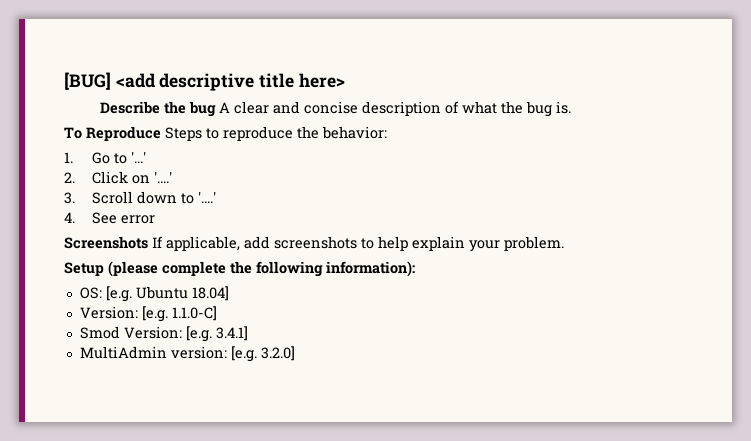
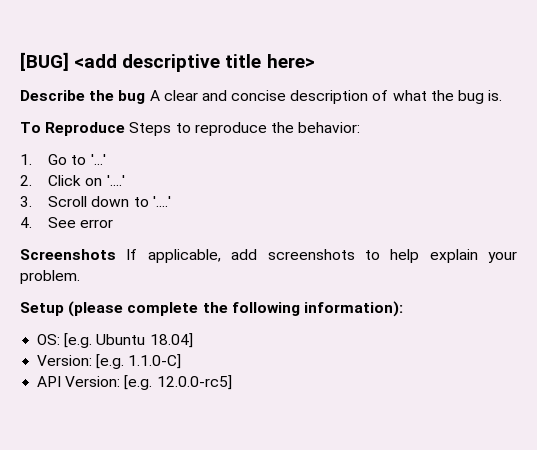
- Smod Version: [e.g. 3.4.1]
- MultiAdmin version: [e.g. 3.2.0]
+ API Version: [e.g. 12.0.0-rc5]

